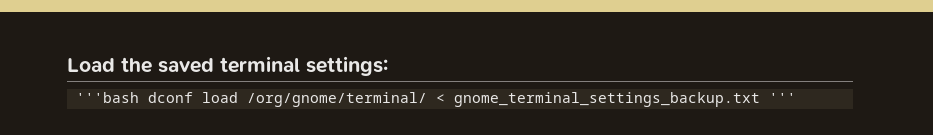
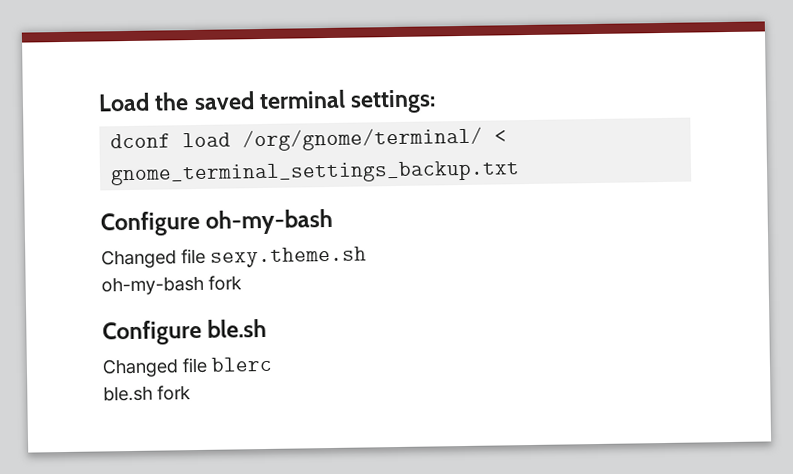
- '''bash dconf load /org/gnome/terminal/ < gnome_terminal_settings_backup.txt '''
+ dconf load /org/gnome/terminal/ < gnome_terminal_settings_backup.txt
+ Configure oh-my-bash
+ Changed file sexy.theme.sh
+ oh-my-bash fork
+ Configure ble.sh
+ Changed file blerc
+ ble.sh fork

